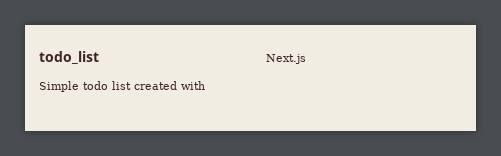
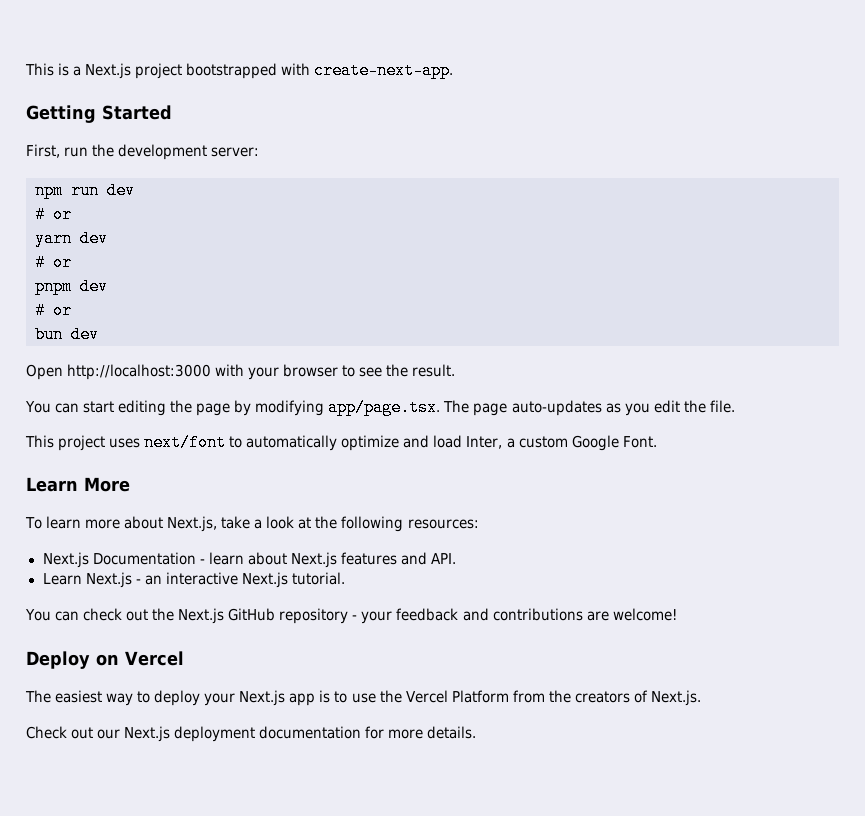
- todo_list
- Simple todo list created with Next.js
+ This is a Next.js project bootstrapped with create-next-app.
+ Getting Started
+ First, run the development server:
+ npm run dev
+ # or
+ yarn dev
+ # or
+ pnpm dev
+ # or
+ bun dev
+ Open http://localhost:3000 with your browser to see the result.
+ You can start editing the page by modifying app/page.tsx. The page auto-updates as you edit the file.
+ This project uses next/font to automatically optimize and load Inter, a custom Google Font.
+ Learn More
+ To learn more about Next.js, take a look at the following resources:
+ Next.js Documentation - learn about Next.js features and API.
+ Learn Next.js - an interactive Next.js tutorial.
+ You can check out the Next.js GitHub repository - your feedback and contributions are welcome!
+ Deploy on Vercel
+ The easiest way to deploy your Next.js app is to use the Vercel Platform from the creators of Next.js.
+ Check out our Next.js deployment documentation for more details.

